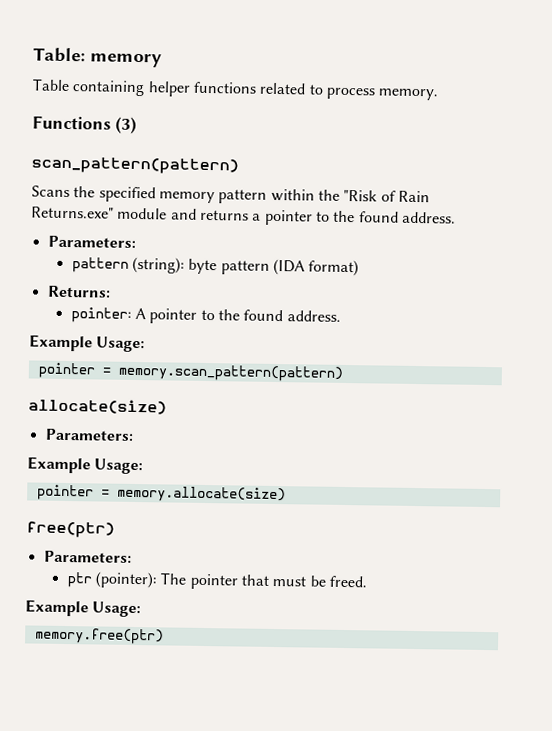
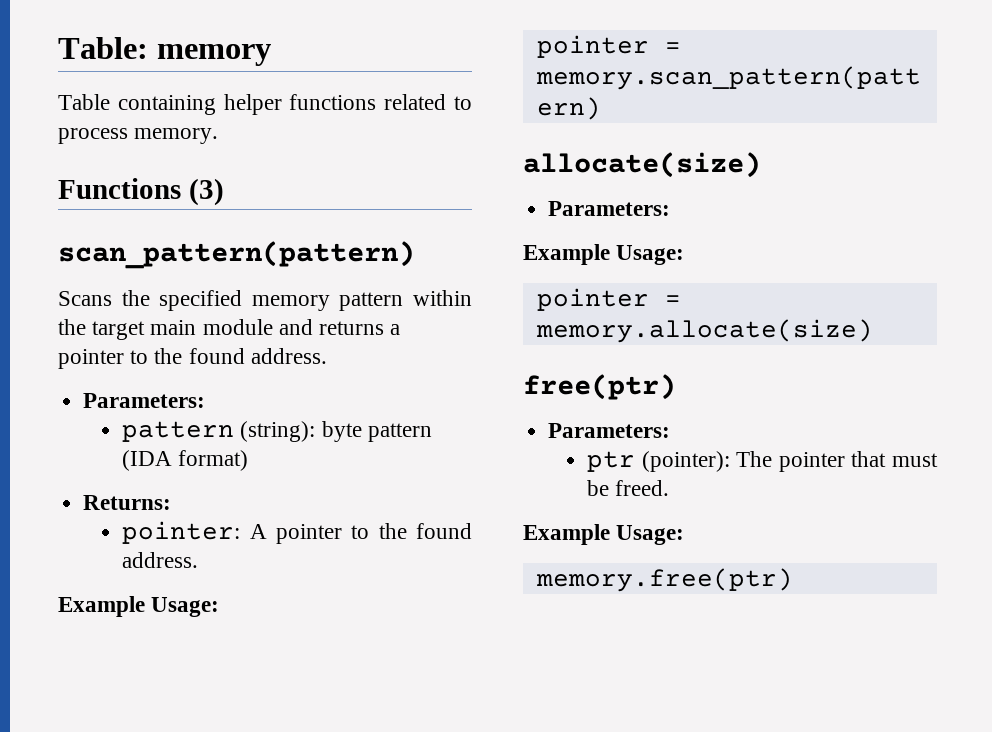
- Scans the specified memory pattern within the "Risk of Rain Returns.exe" module and returns a pointer to the found address.
+ Scans the specified memory pattern within the target main module and returns a pointer to the found address.

